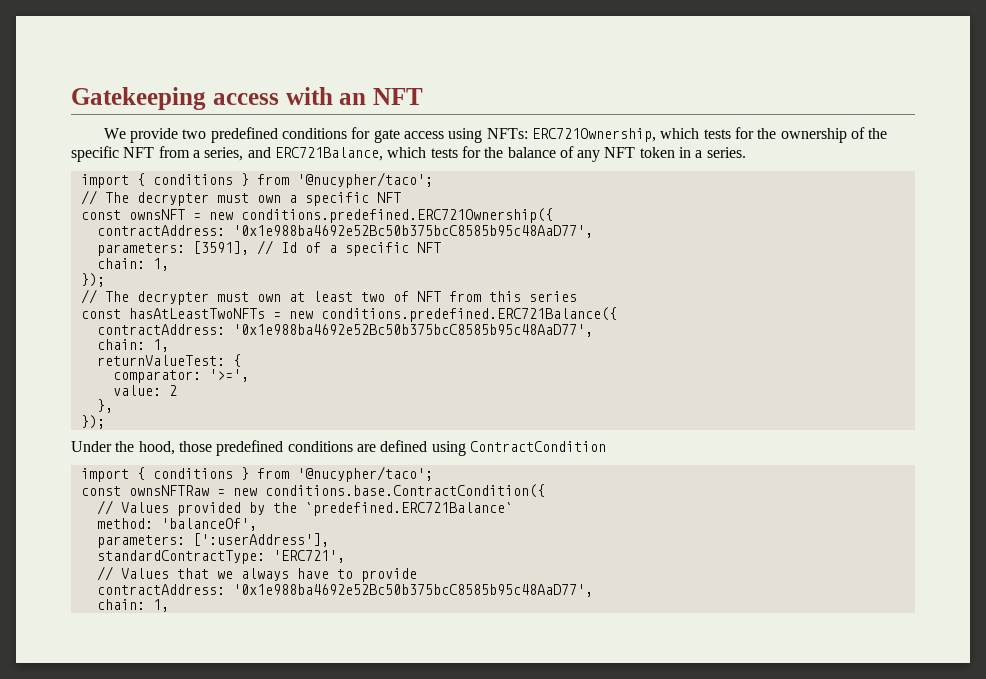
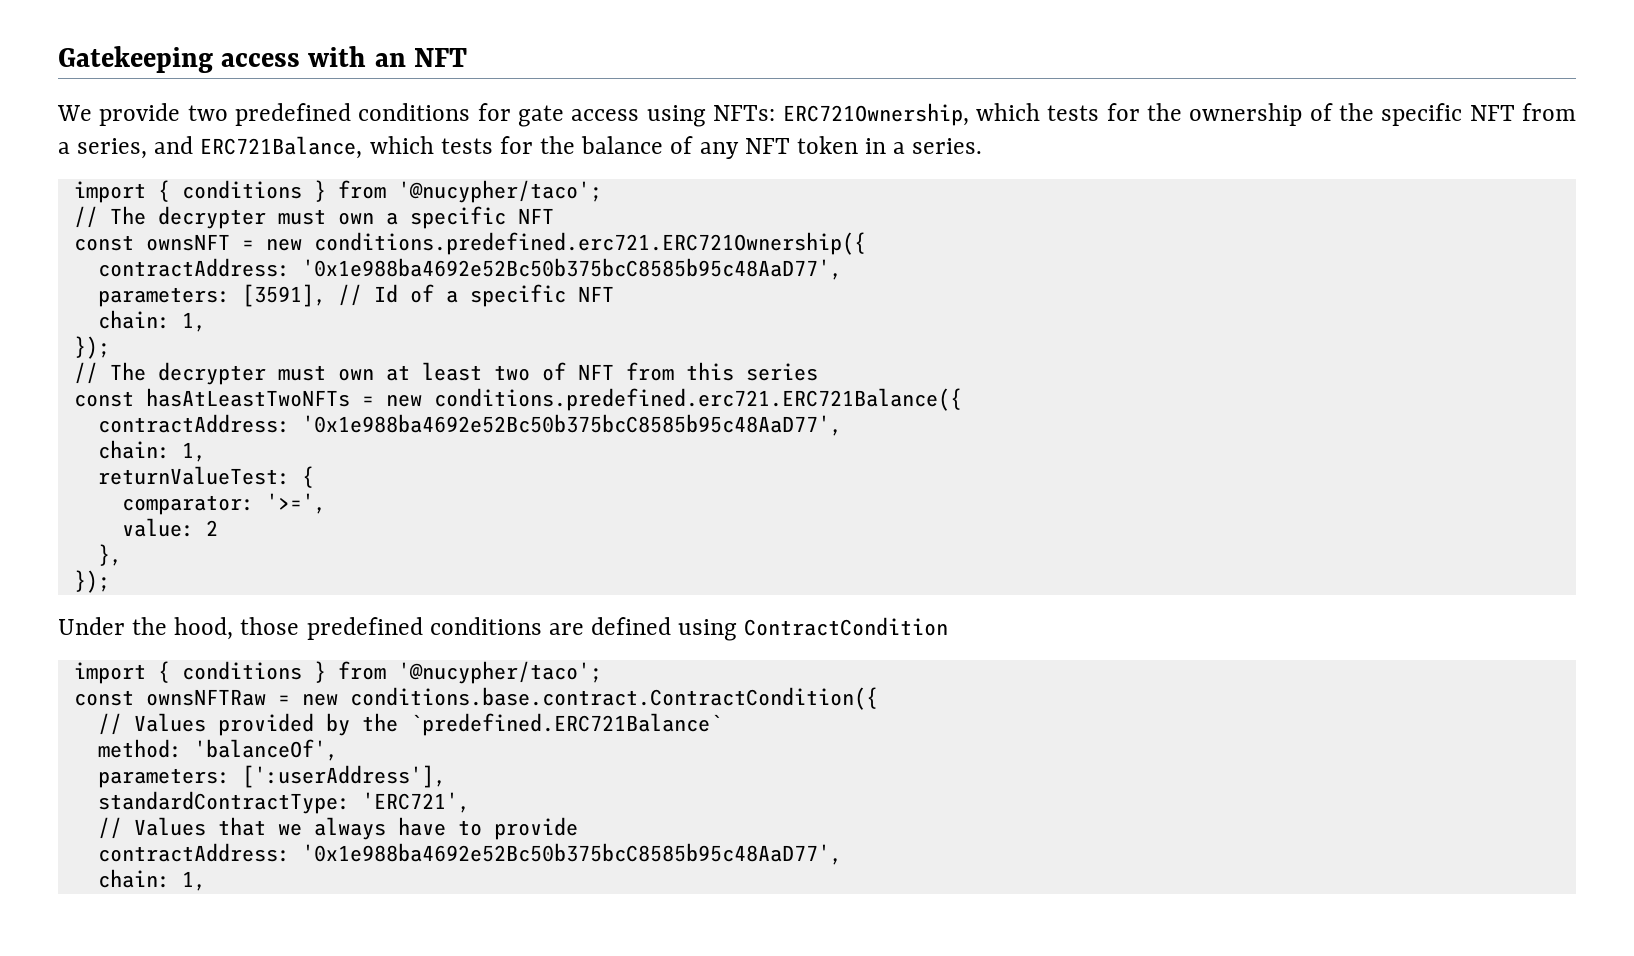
- const ownsNFT = new conditions.predefined.ERC721Ownership({
+ const ownsNFT = new conditions.predefined.erc721.ERC721Ownership({
- const hasAtLeastTwoNFTs = new conditions.predefined.ERC721Balance({
+ const hasAtLeastTwoNFTs = new conditions.predefined.erc721.ERC721Balance({
- const ownsNFTRaw = new conditions.base.ContractCondition({
+ const ownsNFTRaw = new conditions.base.contract.ContractCondition({

